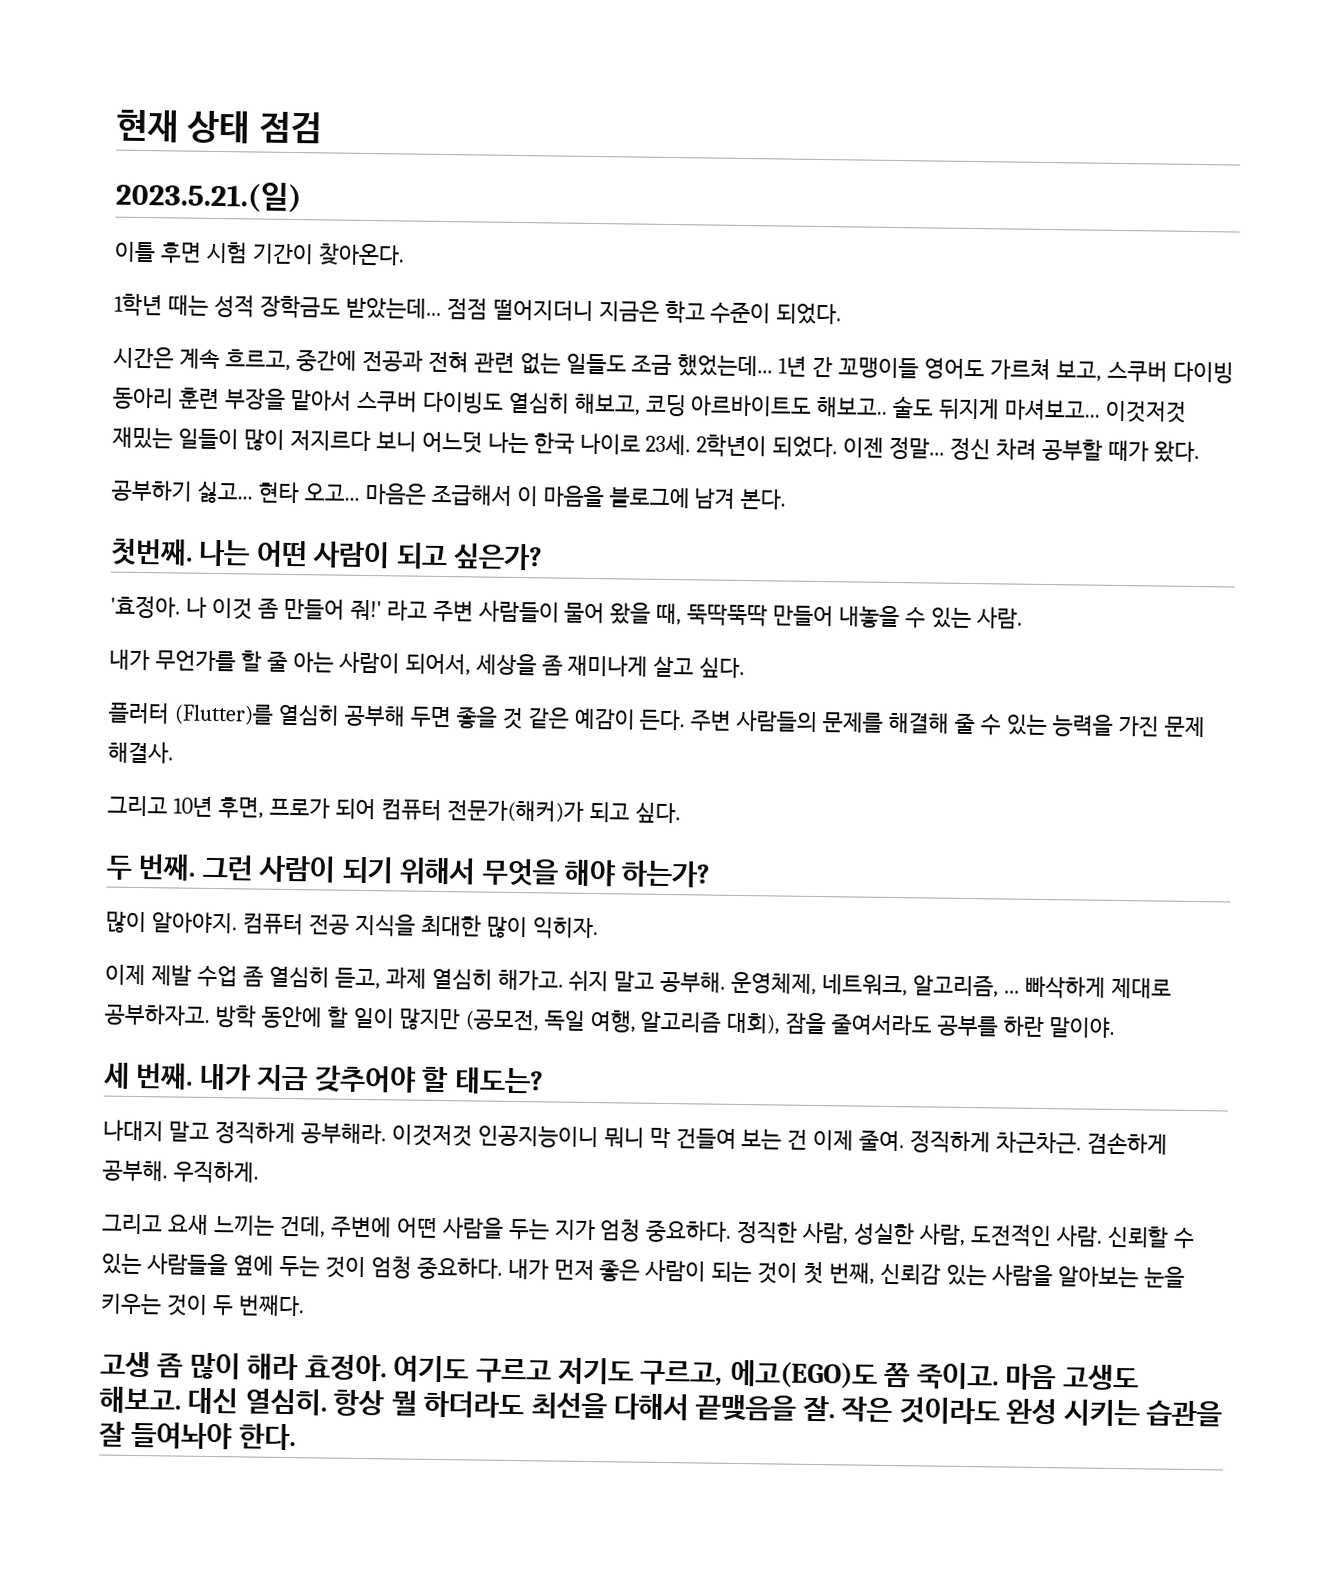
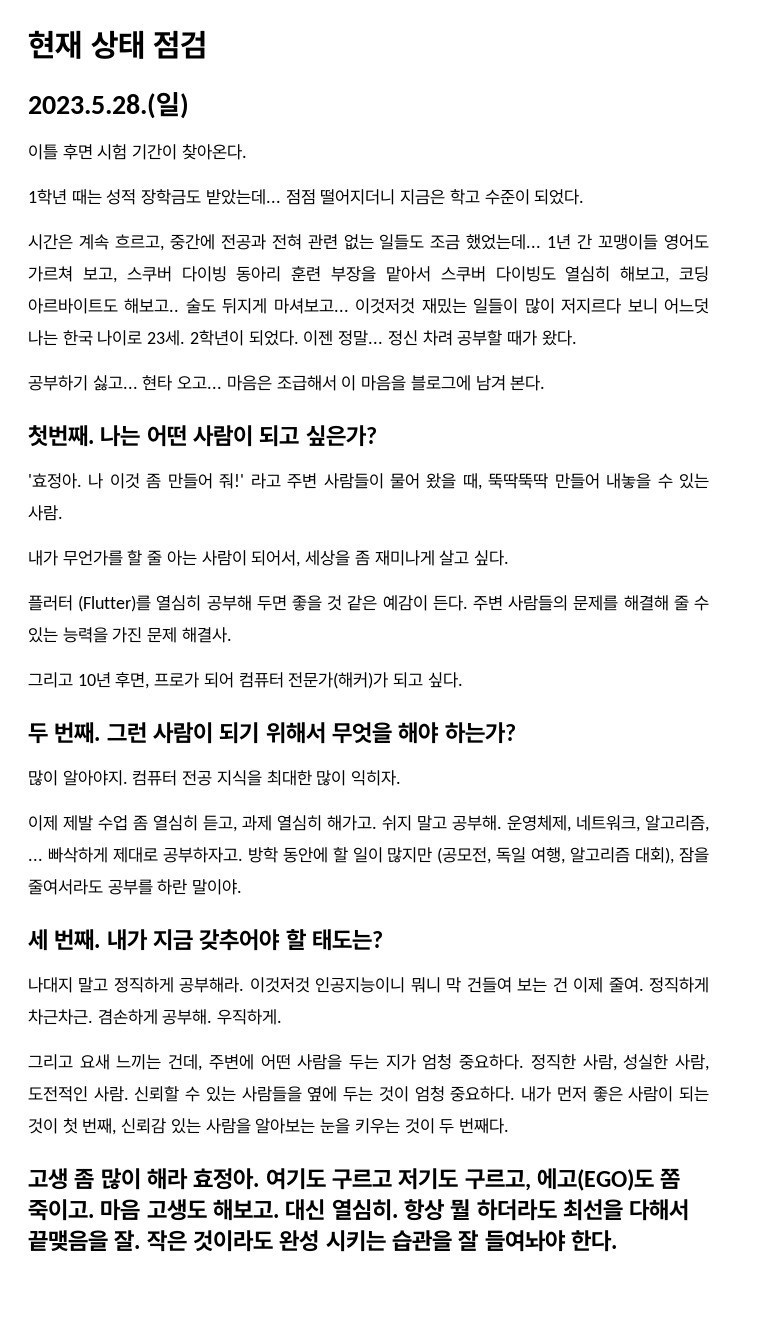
- 2023.5.21.(일)
+ 2023.5.28.(일)

